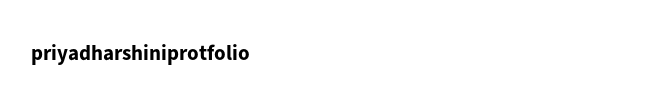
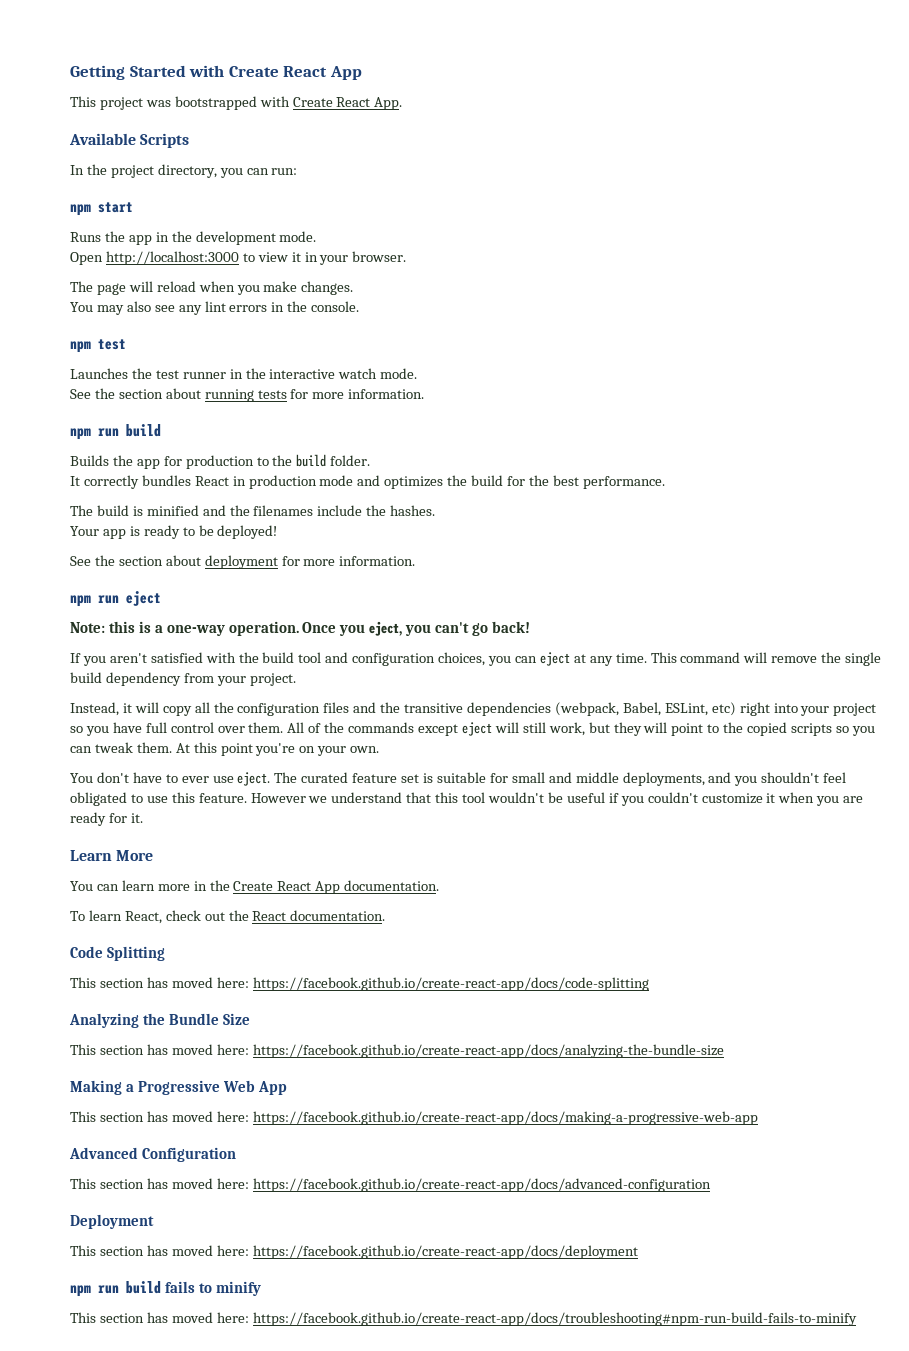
- priyadharshiniprotfolio
+ Getting Started with Create React App
+ This project was bootstrapped with Create React App.
+ Available Scripts
+ In the project directory, you can run:
+ npm start
+ Runs the app in the development mode.
+ Open http://localhost:3000 to view it in your browser.
+ The page will reload when you make changes.
+ You may also see any lint errors in the console.
+ npm test
+ Launches the test runner in the interactive watch mode.
+ See the section about running tests for more information.
+ npm run build
+ Builds the app for production to the build folder.
+ It correctly bundles React in production mode and optimizes the build for the best performance.
+ The build is minified and the filenames include the hashes.
+ Your app is ready to be deployed!
+ See the section about deployment for more information.
+ npm run eject
+ Note: this is a one-way operation. Once you eject, you can't go back!
+ If you aren't satisfied with the build tool and configuration choices, you can eject at any time. This command will remove the single build dependency from your project.
+ Instead, it will copy all the configuration files and the transitive dependencies (webpack, Babel, ESLint, etc) right into your project so you have full control over them. All of the commands except eject will still work, but they will point to the copied scripts so you can tweak them. At this point you're on your own.
+ You don't have to ever use eject. The curated feature set is suitable for small and middle deployments, and you shouldn't feel obligated to use this feature. However we understand that this tool wouldn't be useful if you couldn't customize it when you are ready for it.
+ Learn More
+ You can learn more in the Create React App documentation.
+ To learn React, check out the React documentation.
+ Code Splitting
+ This section has moved here: https://facebook.github.io/create-react-app/docs/code-splitting
+ Analyzing the Bundle Size
+ This section has moved here: https://facebook.github.io/create-react-app/docs/analyzing-the-bundle-size
+ Making a Progressive Web App
+ This section has moved here: https://facebook.github.io/create-react-app/docs/making-a-progressive-web-app
+ Advanced Configuration
+ This section has moved here: https://facebook.github.io/create-react-app/docs/advanced-configuration
+ Deployment
+ This section has moved here: https://facebook.github.io/create-react-app/docs/deployment
+ npm run build fails to minify
+ This section has moved here: https://facebook.github.io/create-react-app/docs/troubleshooting#npm-run-build-fails-to-minify

